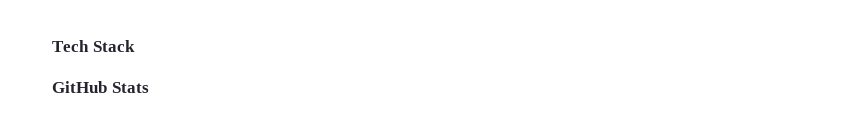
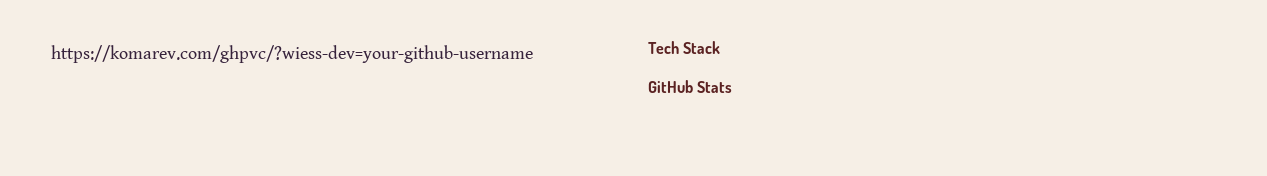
+ https://komarev.com/ghpvc/?wiess-dev=your-github-username

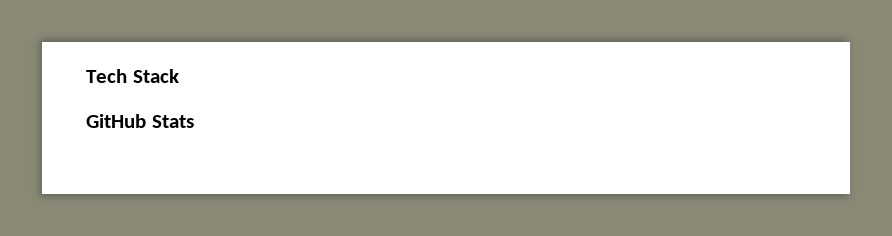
- https://komarev.com/ghpvc/?wiess-dev=your-github-username

